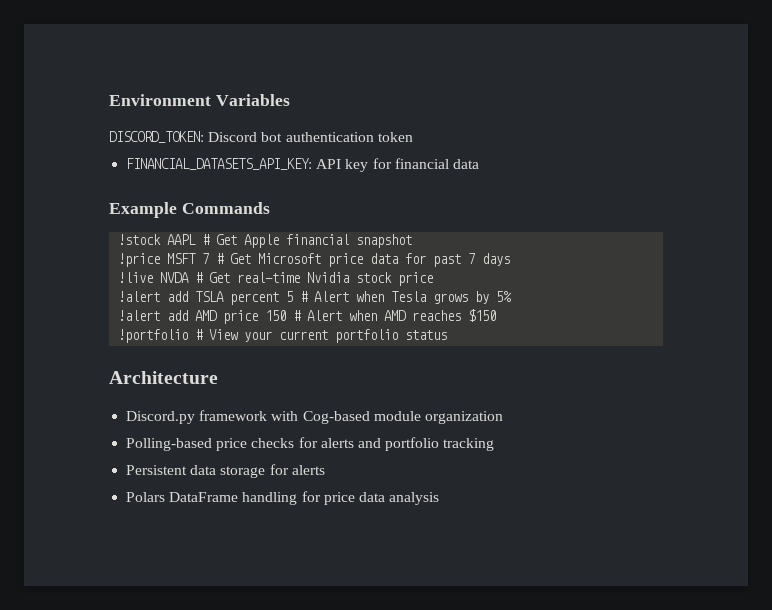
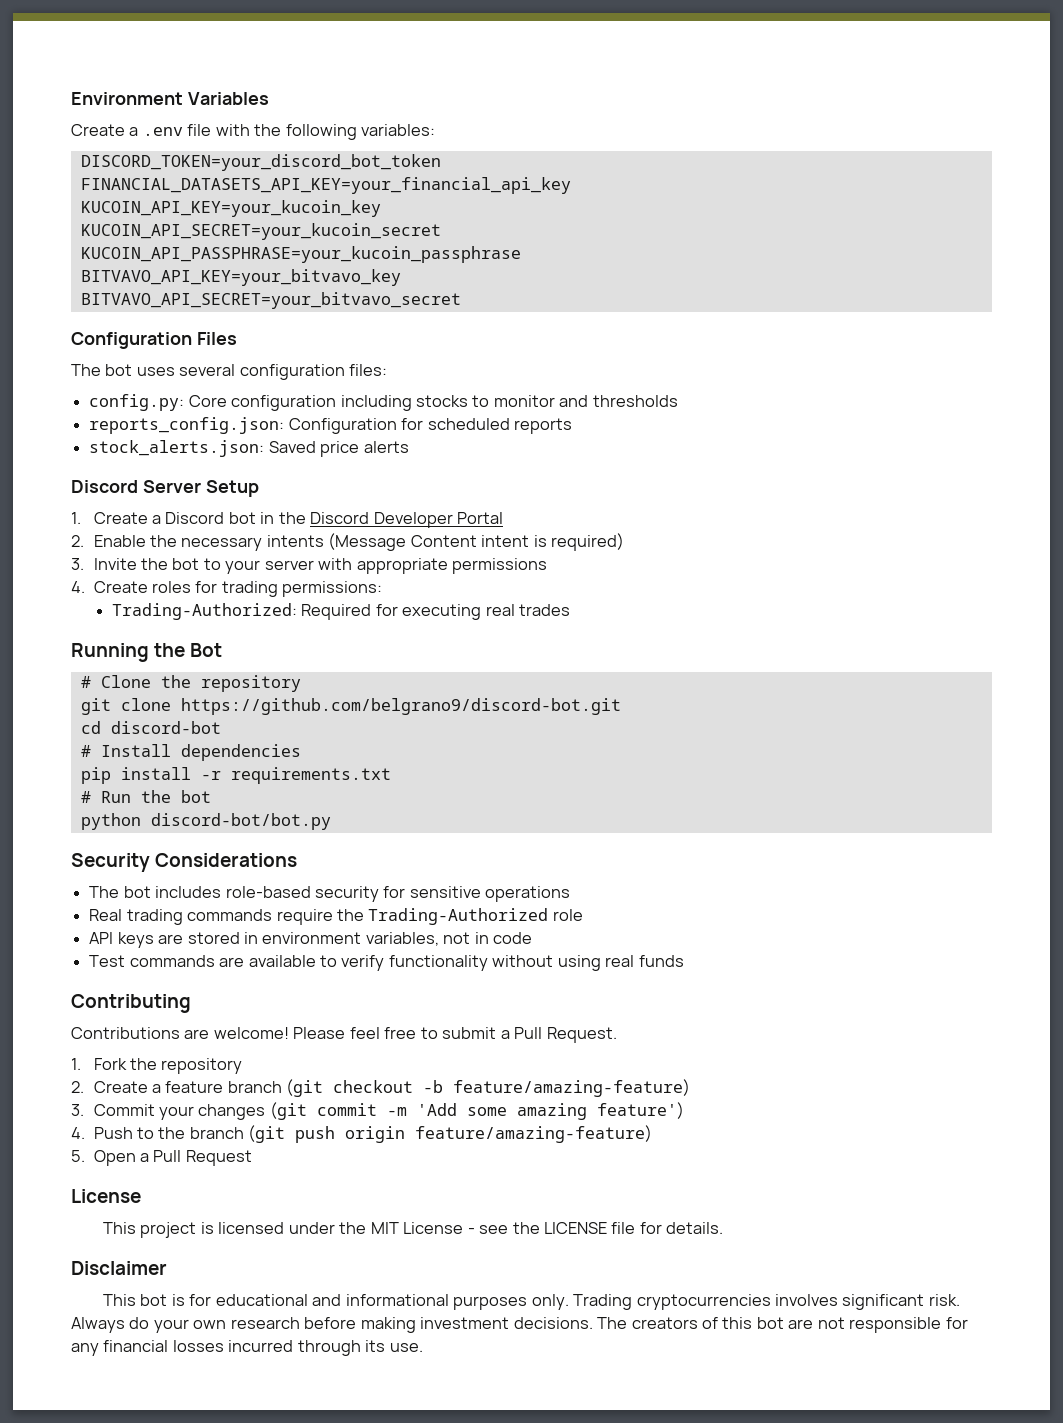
- DISCORD_TOKEN: Discord bot authentication token
- FINANCIAL_DATASETS_API_KEY: API key for financial data
- Example Commands
- !stock AAPL # Get Apple financial snapshot
- !price MSFT 7 # Get Microsoft price data for past 7 days
- !live NVDA # Get real-time Nvidia stock price
- !alert add TSLA percent 5 # Alert when Tesla grows by 5%
- !alert add AMD price 150 # Alert when AMD reaches $150
- !portfolio # View your current portfolio status
- Architecture
- Discord.py framework with Cog-based module organization
- Polling-based price checks for alerts and portfolio tracking
- Persistent data storage for alerts
- Polars DataFrame handling for price data analysis
+ Create a .env file with the following variables:
+ DISCORD_TOKEN=your_discord_bot_token
+ FINANCIAL_DATASETS_API_KEY=your_financial_api_key
+ KUCOIN_API_KEY=your_kucoin_key
+ KUCOIN_API_SECRET=your_kucoin_secret
+ KUCOIN_API_PASSPHRASE=your_kucoin_passphrase
+ BITVAVO_API_KEY=your_bitvavo_key
+ BITVAVO_API_SECRET=your_bitvavo_secret
+ Configuration Files
+ The bot uses several configuration files:
+ config.py: Core configuration including stocks to monitor and thresholds
+ reports_config.json: Configuration for scheduled reports
+ stock_alerts.json: Saved price alerts
+ Discord Server Setup
+ 1. Create a Discord bot in the Discord Developer Portal
+ 2. Enable the necessary intents (Message Content intent is required)
+ 3. Invite the bot to your server with appropriate permissions
+ 4. Create roles for trading permissions:
+ Trading-Authorized: Required for executing real trades
+ Running the Bot
+ # Clone the repository
+ git clone https://github.com/belgrano9/discord-bot.git
+ cd discord-bot
+ # Install dependencies
+ pip install -r requirements.txt
+ # Run the bot
+ python discord-bot/bot.py
+ Security Considerations
+ The bot includes role-based security for sensitive operations
+ Real trading commands require the Trading-Authorized role
+ API keys are stored in environment variables, not in code
+ Test commands are available to verify functionality without using real funds
+ Contributing
+ Contributions are welcome! Please feel free to submit a Pull Request.
+ 1. Fork the repository
+ 2. Create a feature branch (git checkout -b feature/amazing-feature)
+ 3. Commit your changes (git commit -m 'Add some amazing feature')
+ 4. Push to the branch (git push origin feature/amazing-feature)
+ 5. Open a Pull Request
+ License
+ This project is licensed under the MIT License - see the LICENSE file for details.
+ Disclaimer
+ This bot is for educational and informational purposes only. Trading cryptocurrencies involves significant risk. Always do your own research before making investment decisions. The creators of this bot are not responsible for any financial losses incurred through its use.

